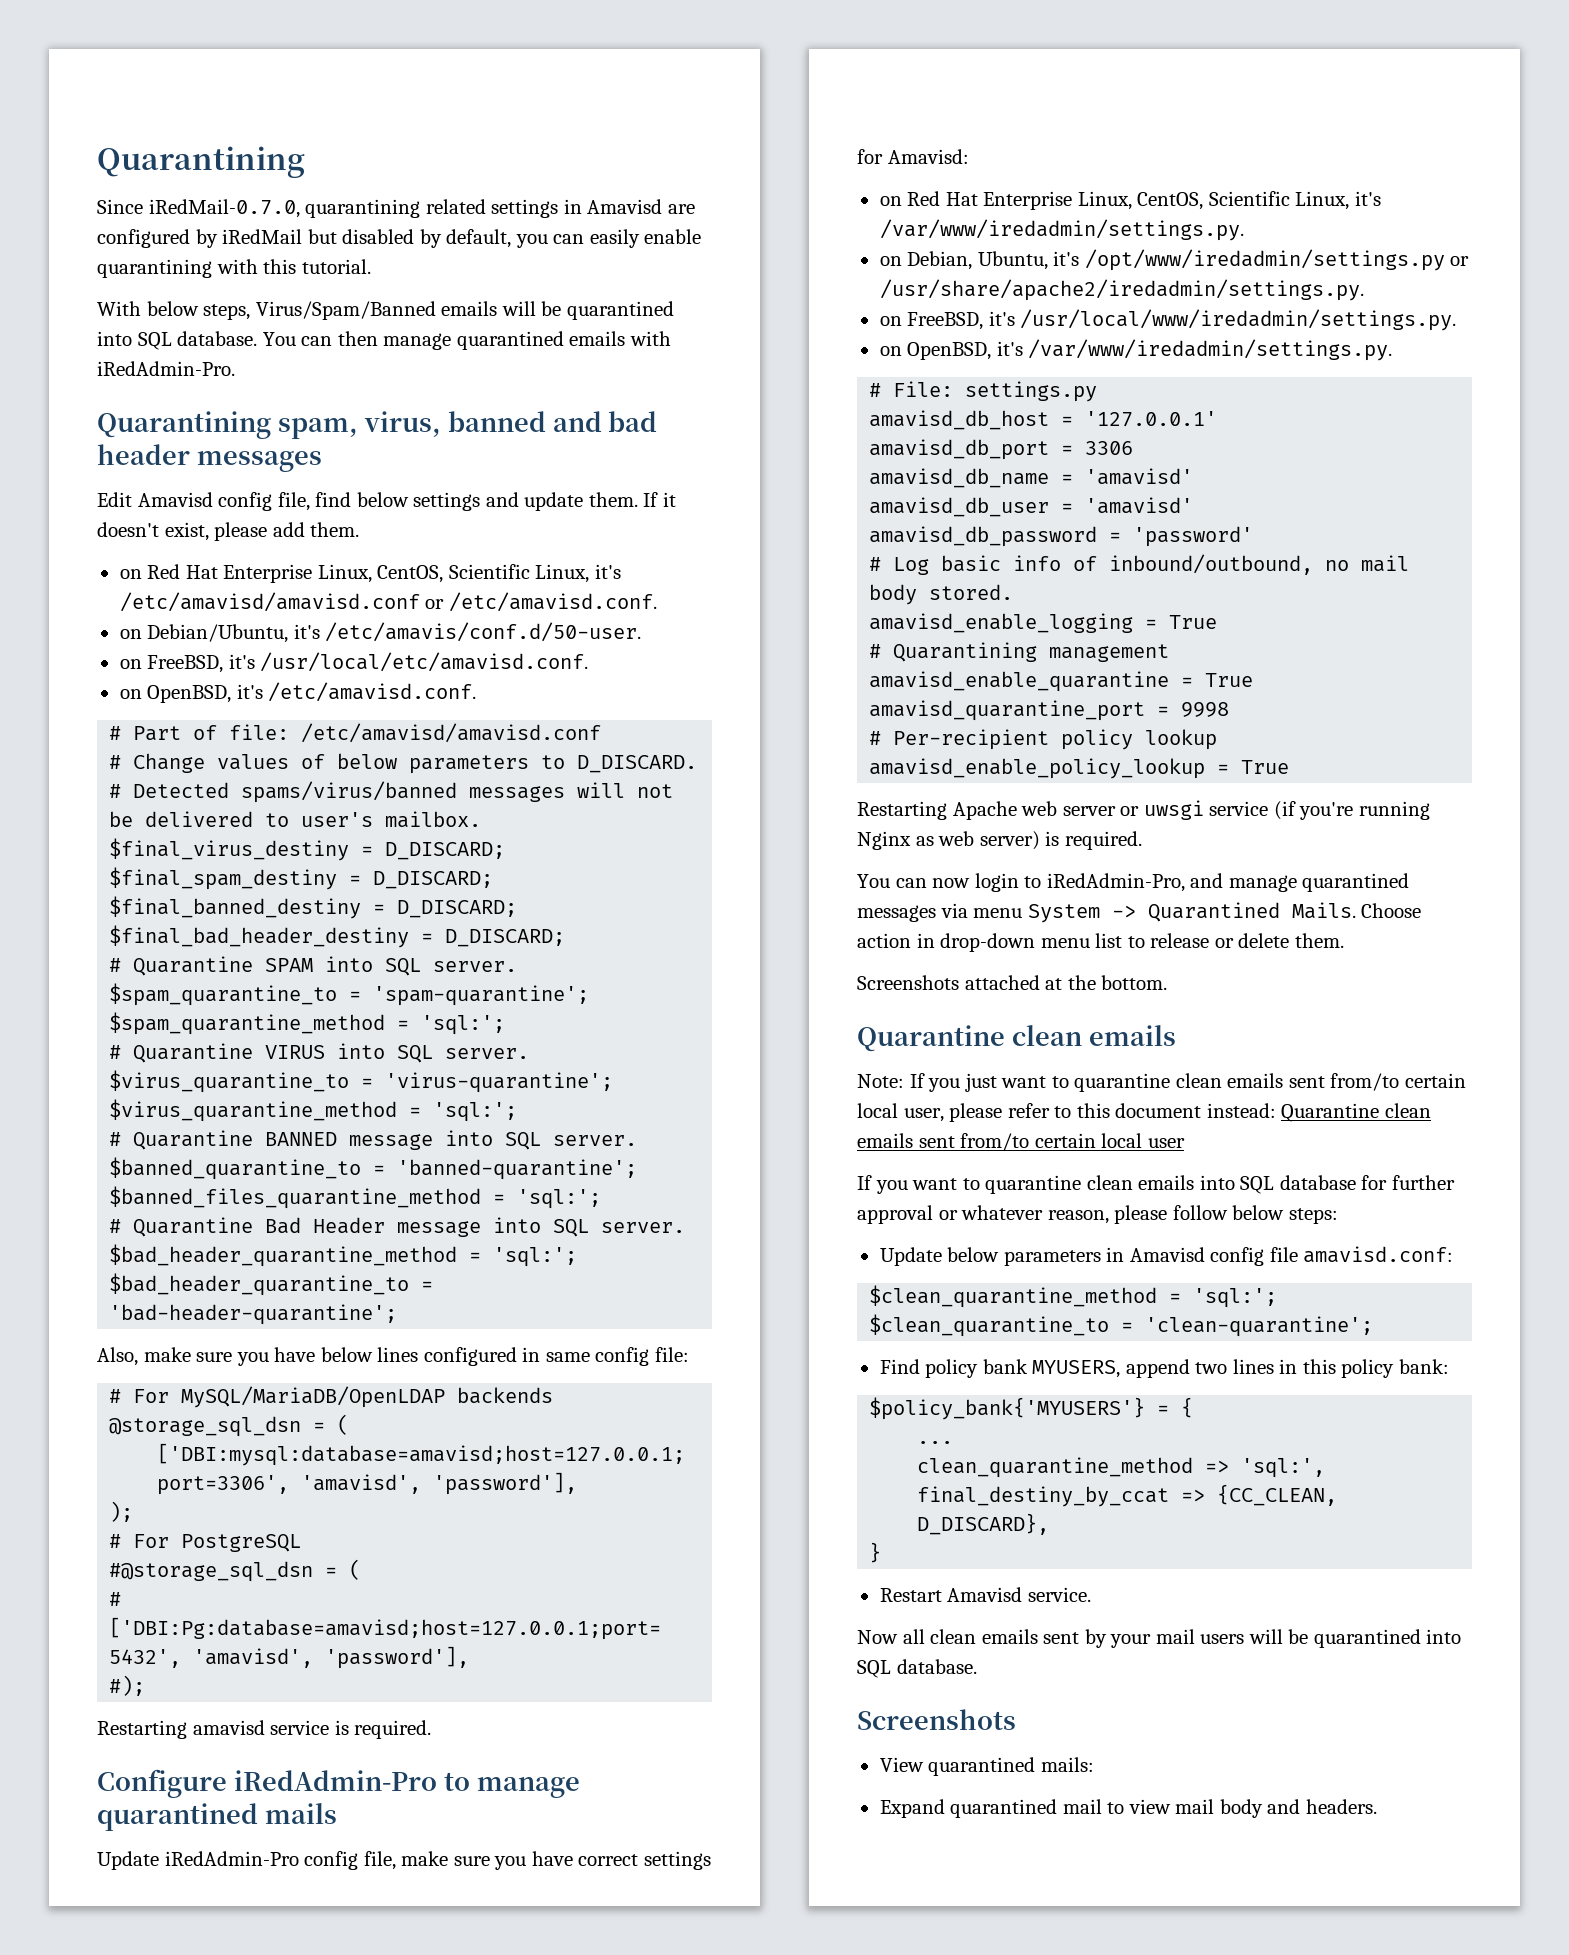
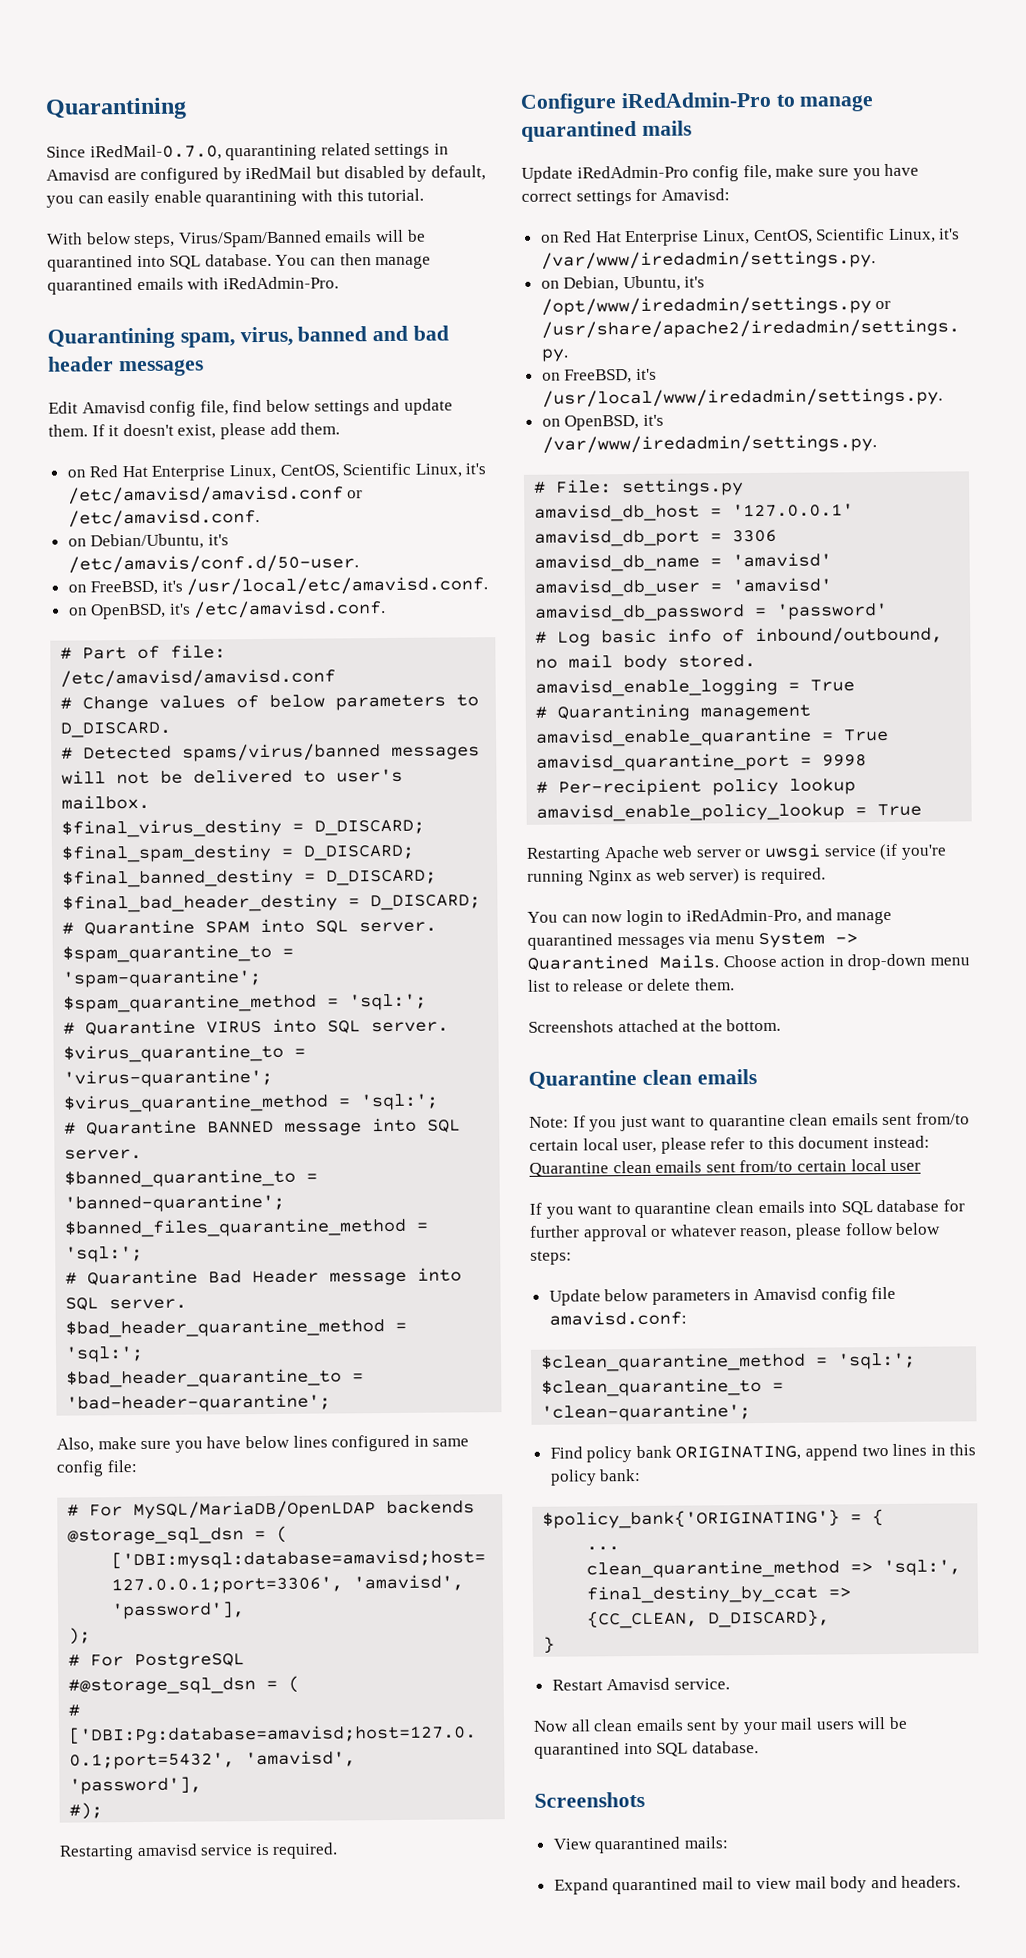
- Find policy bank MYUSERS, append two lines in this policy bank:
+ Find policy bank ORIGINATING, append two lines in this policy bank:
- $policy_bank{'MYUSERS'} = {
+ $policy_bank{'ORIGINATING'} = {

